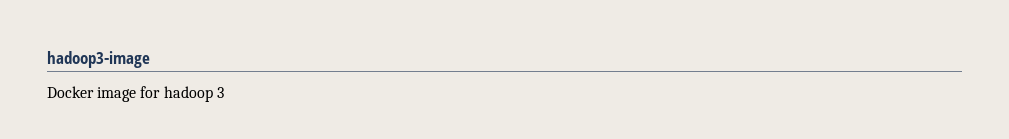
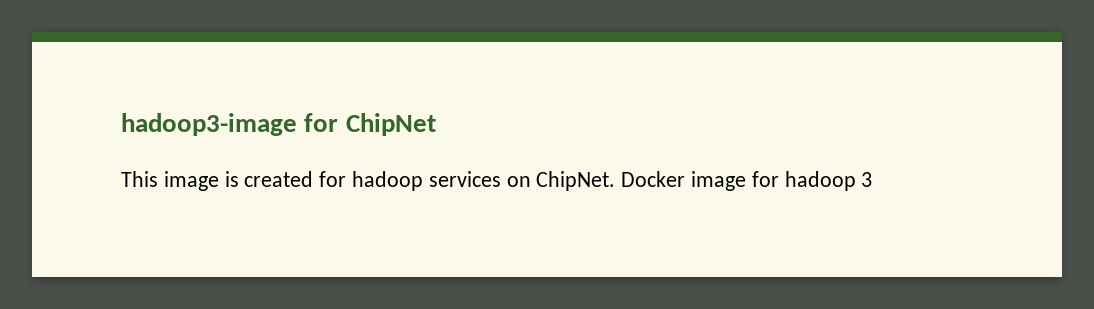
- hadoop3-image
- Docker image for hadoop 3
+ hadoop3-image for ChipNet
+ This image is created for hadoop services on ChipNet. Docker image for hadoop 3

